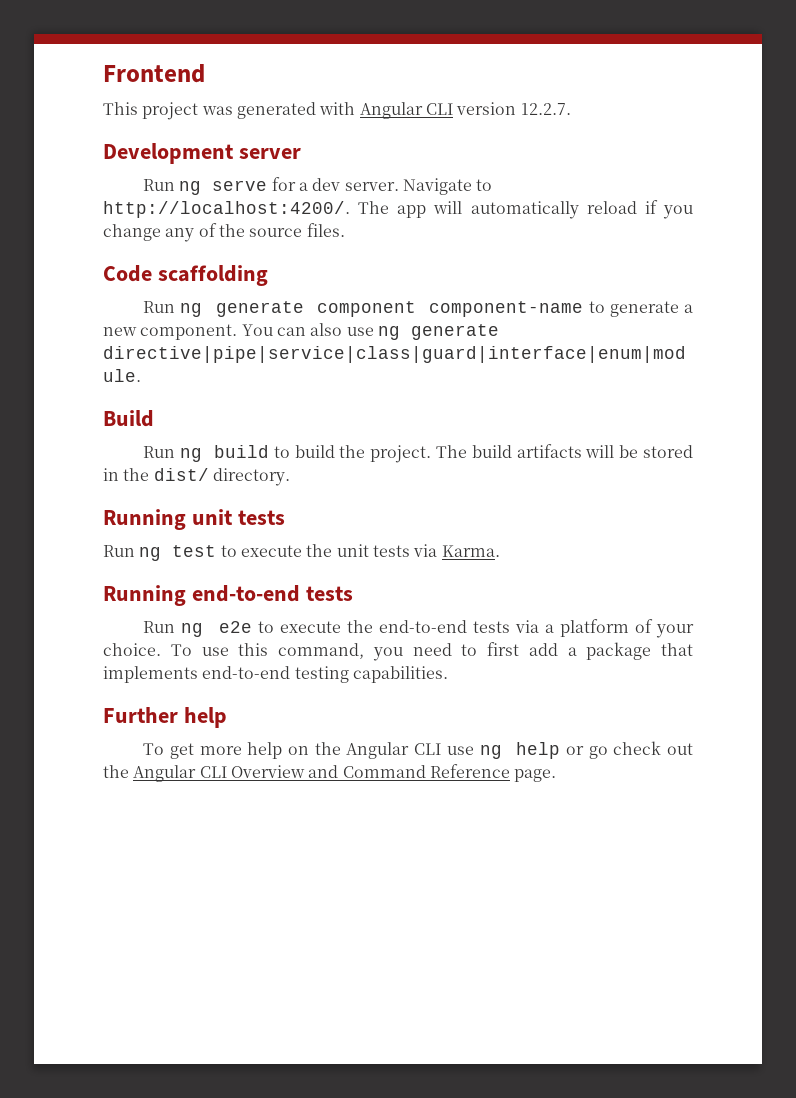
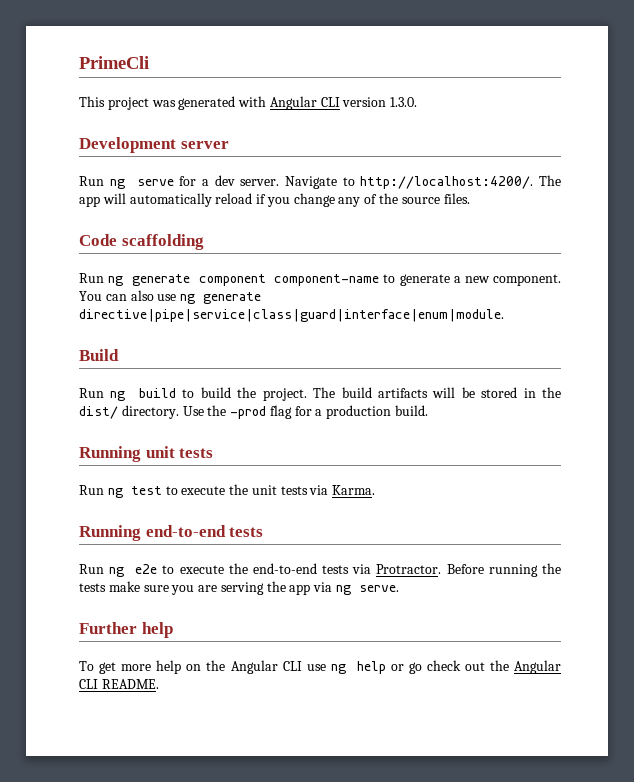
- Frontend
+ PrimeCli
- This project was generated with Angular CLI version 12.2.7.
+ This project was generated with Angular CLI version 1.3.0.
+ Use the -prod flag for a production build.
- Run ng e2e to execute the end-to-end tests via a platform of your choice. To use this command, you need to first add a package that implements end-to-end testing capabilities.
+ Run ng e2e to execute the end-to-end tests via Protractor. Before running the tests make sure you are serving the app via ng serve.
- To get more help on the Angular CLI use ng help or go check out the Angular CLI Overview and Command Reference page.
+ To get more help on the Angular CLI use ng help or go check out the Angular CLI README.

